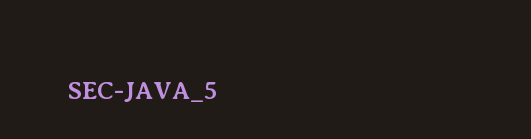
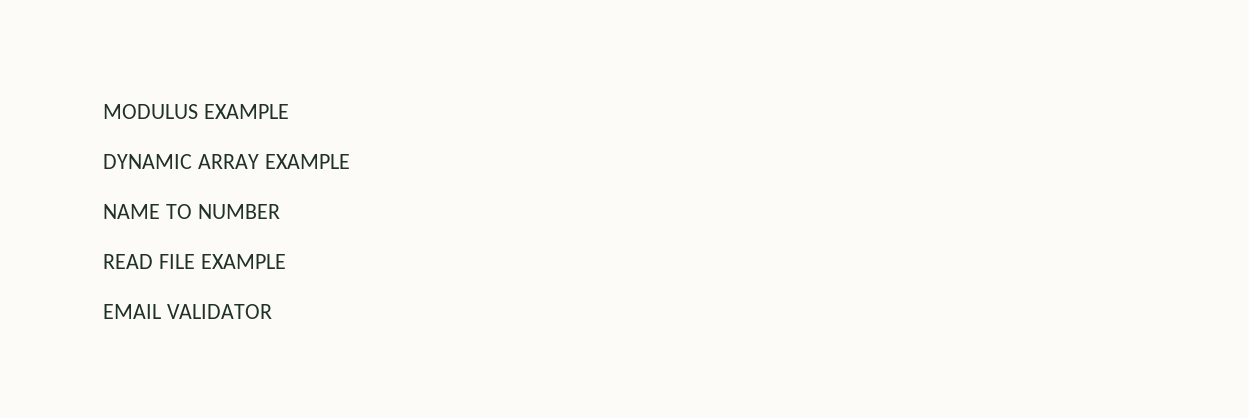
- SEC-JAVA_5
+ MODULUS EXAMPLE
+ DYNAMIC ARRAY EXAMPLE
+ NAME TO NUMBER
+ READ FILE EXAMPLE
+ EMAIL VALIDATOR

